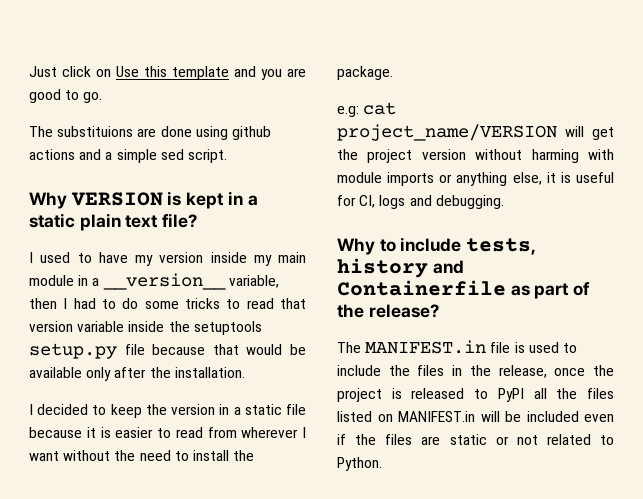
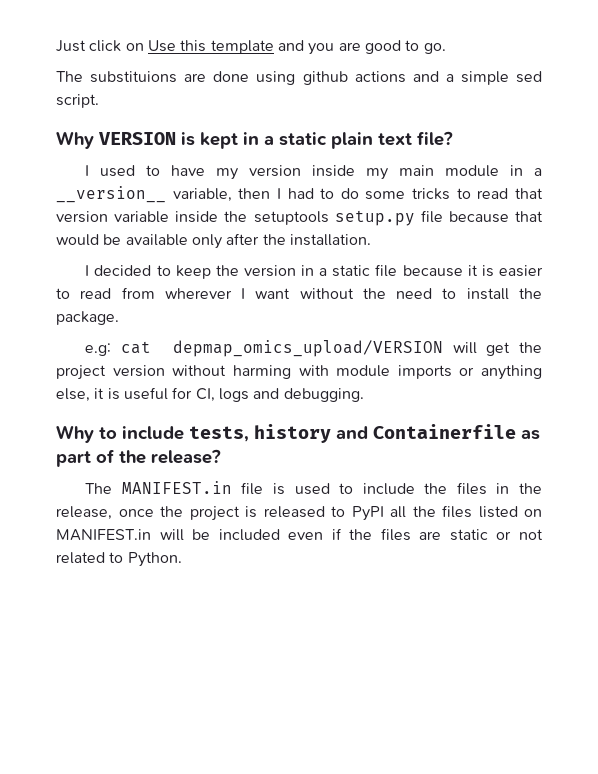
- e.g: cat project_name/VERSION will get the project version without harming with module imports or anything else, it is useful for CI, logs and debugging.
+ e.g: cat depmap_omics_upload/VERSION will get the project version without harming with module imports or anything else, it is useful for CI, logs and debugging.

